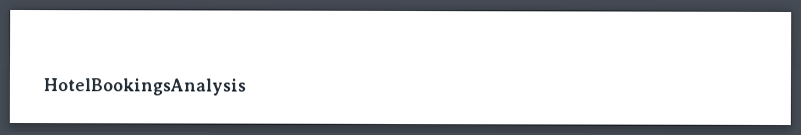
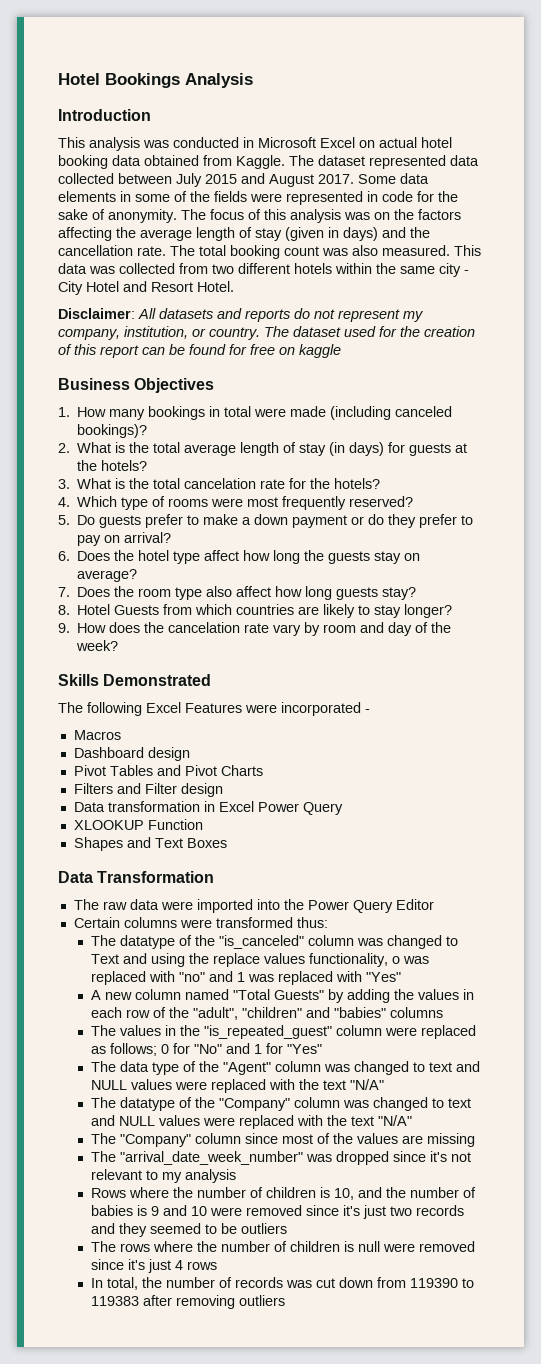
- HotelBookingsAnalysis
+ Hotel Bookings Analysis
+ Introduction
+ This analysis was conducted in Microsoft Excel on actual hotel booking data obtained from Kaggle. The dataset represented data collected between July 2015 and August 2017. Some data elements in some of the fields were represented in code for the sake of anonymity. The focus of this analysis was on the factors affecting the average length of stay (given in days) and the cancellation rate. The total booking count was also measured. This data was collected from two different hotels within the same city - City Hotel and Resort Hotel.
+ Disclaimer: All datasets and reports do not represent my company, institution, or country. The dataset used for the creation of this report can be found for free on kaggle
+ Business Objectives
+ 1. How many bookings in total were made (including canceled bookings)?
+ 2. What is the total average length of stay (in days) for guests at the hotels?
+ 3. What is the total cancelation rate for the hotels?
+ 4. Which type of rooms were most frequently reserved?
+ 5. Do guests prefer to make a down payment or do they prefer to pay on arrival?
+ 6. Does the hotel type affect how long the guests stay on average?
+ 7. Does the room type also affect how long guests stay?
+ 8. Hotel Guests from which countries are likely to stay longer?
+ 9. How does the cancelation rate vary by room and day of the week?
+ Skills Demonstrated
+ The following Excel Features were incorporated -
+ Macros
+ Dashboard design
+ Pivot Tables and Pivot Charts
+ Filters and Filter design
+ Data transformation in Excel Power Query
+ XLOOKUP Function
+ Shapes and Text Boxes
+ Data Transformation
+ The raw data were imported into the Power Query Editor
+ Certain columns were transformed thus:
+ The datatype of the "is_canceled" column was changed to Text and using the replace values functionality, o was replaced with "no" and 1 was replaced with "Yes"
+ A new column named "Total Guests" by adding the values in each row of the "adult", "children" and "babies" columns
+ The values in the "is_repeated_guest" column were replaced as follows; 0 for "No" and 1 for "Yes"
+ The data type of the "Agent" column was changed to text and NULL values were replaced with the text "N/A"
+ The datatype of the "Company" column was changed to text and NULL values were replaced with the text "N/A"
+ The "Company" column since most of the values are missing
+ The "arrival_date_week_number" was dropped since it's not relevant to my analysis
+ Rows where the number of children is 10, and the number of babies is 9 and 10 were removed since it's just two records and they seemed to be outliers
+ The rows where the number of children is null were removed since it's just 4 rows
+ In total, the number of records was cut down from 119390 to 119383 after removing outliers

